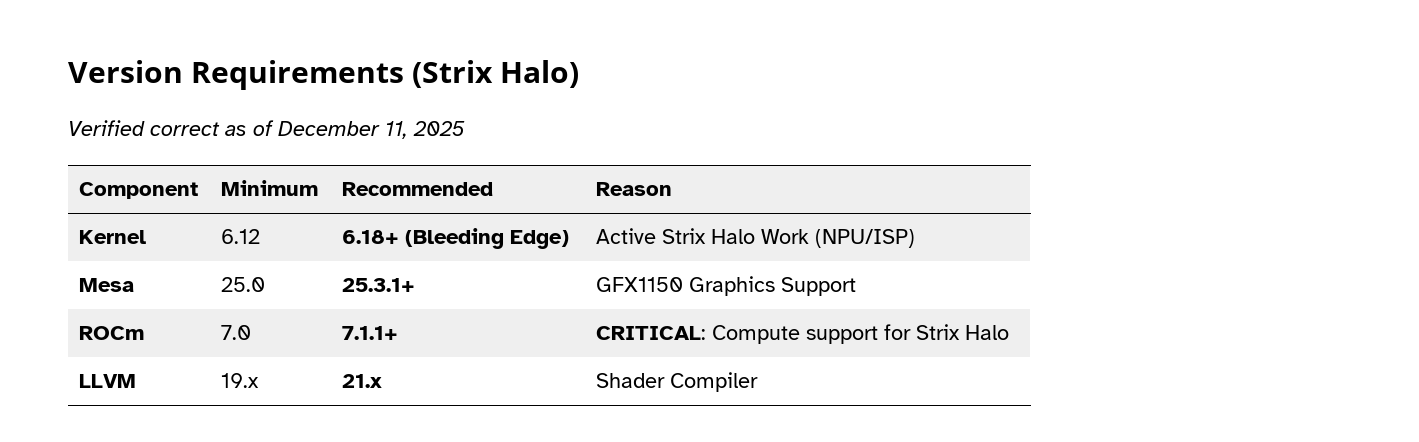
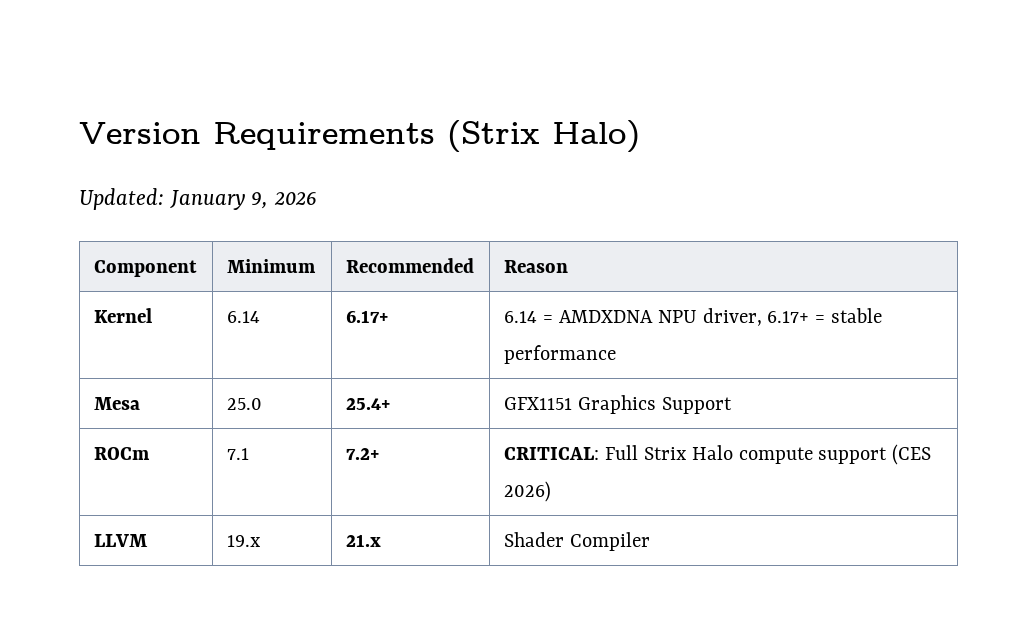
- Verified correct as of December 11, 2025
+ Updated: January 9, 2026
- Kernel | 6.12 | 6.18+ (Bleeding Edge) | Active Strix Halo Work (NPU/ISP)
+ Kernel | 6.14 | 6.17+ | 6.14 = AMDXDNA NPU driver, 6.17+ = stable performance
- Mesa | 25.0 | 25.3.1+ | GFX1150 Graphics Support
+ Mesa | 25.0 | 25.4+ | GFX1151 Graphics Support
- ROCm | 7.0 | 7.1.1+ | CRITICAL: Compute support for Strix Halo
+ ROCm | 7.1 | 7.2+ | CRITICAL: Full Strix Halo compute support (CES 2026)

